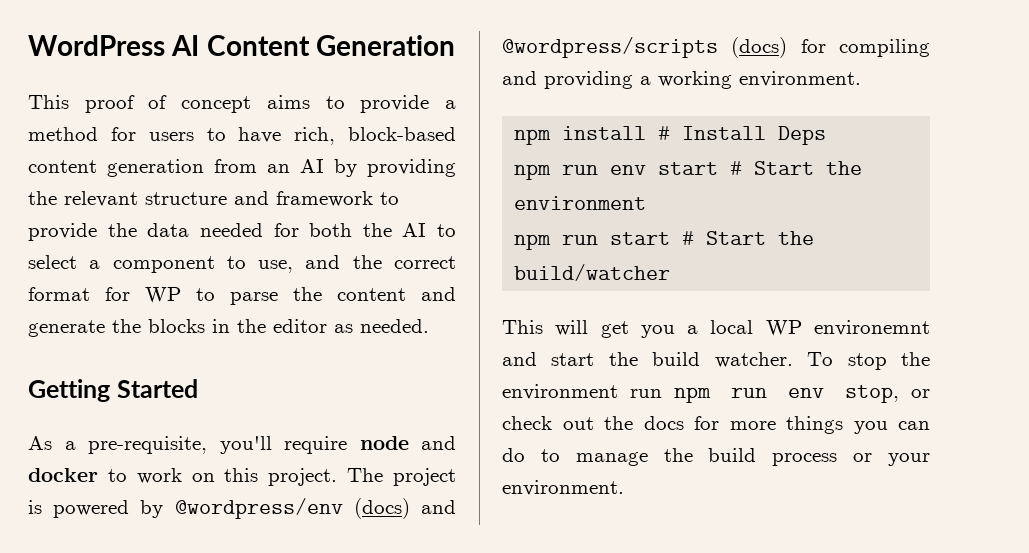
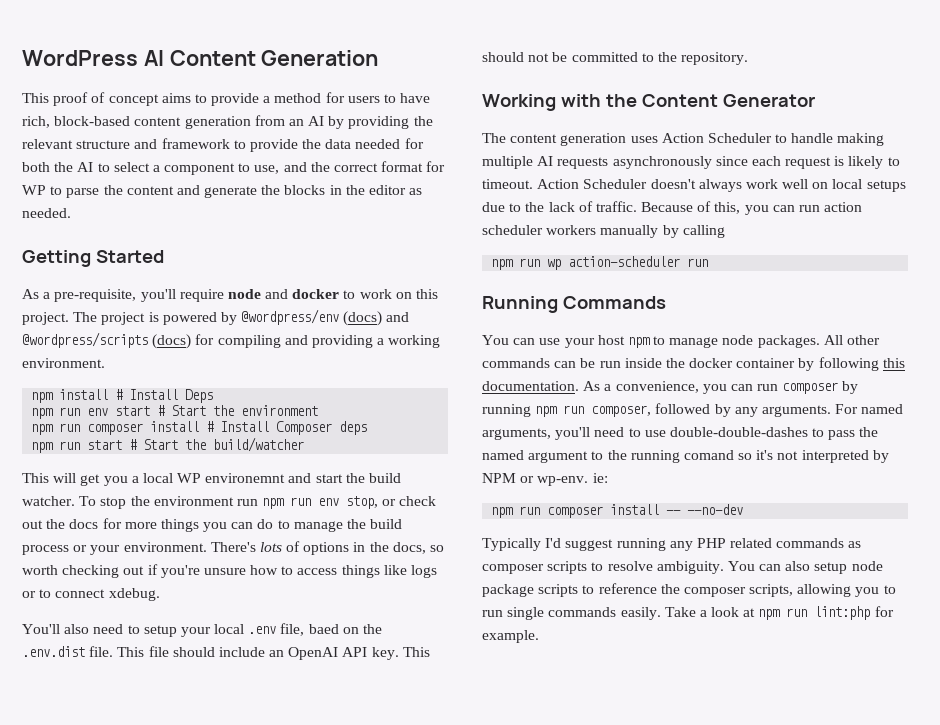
+ npm run composer install # Install Composer deps
+ There's lots of options in the docs, so worth checking out if you're unsure how to access things like logs or to connect xdebug.
+ You'll also need to setup your local .env file, baed on the .env.dist file. This file should include an OpenAI API key. This should not be committed to the repository.
+ Working with the Content Generator
+ The content generation uses Action Scheduler to handle making multiple AI requests asynchronously since each request is likely to timeout. Action Scheduler doesn't always work well on local setups due to the lack of traffic. Because of this, you can run action scheduler workers manually by calling
+ npm run wp action-scheduler run
+ Running Commands
+ You can use your host npm to manage node packages. All other commands can be run inside the docker container by following this documentation. As a convenience, you can run composer by running npm run composer, followed by any arguments. For named arguments, you'll need to use double-double-dashes to pass the named argument to the running comand so it's not interpreted by NPM or wp-env. ie:
+ npm run composer install -- --no-dev
+ Typically I'd suggest running any PHP related commands as composer scripts to resolve ambiguity. You can also setup node package scripts to reference the composer scripts, allowing you to run single commands easily. Take a look at npm run lint:php for example.

